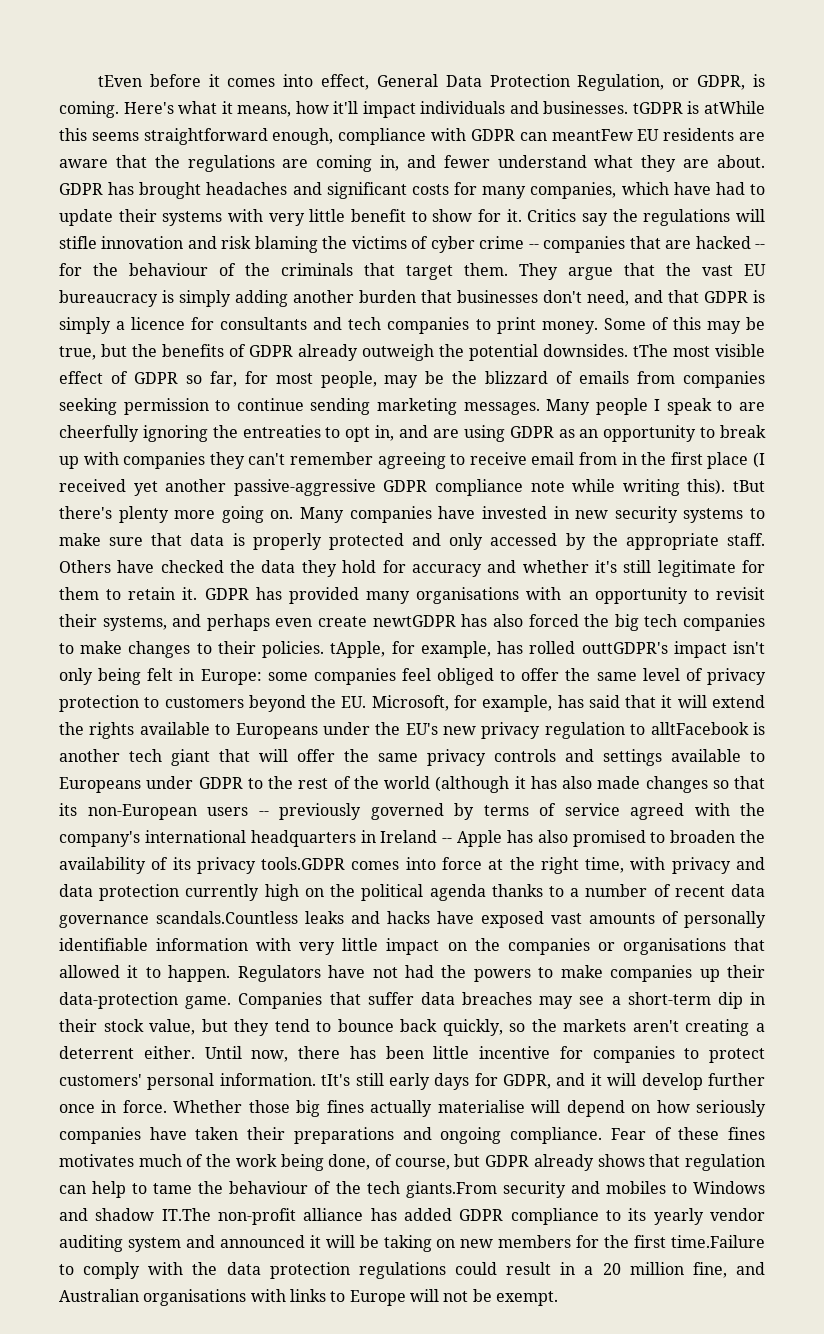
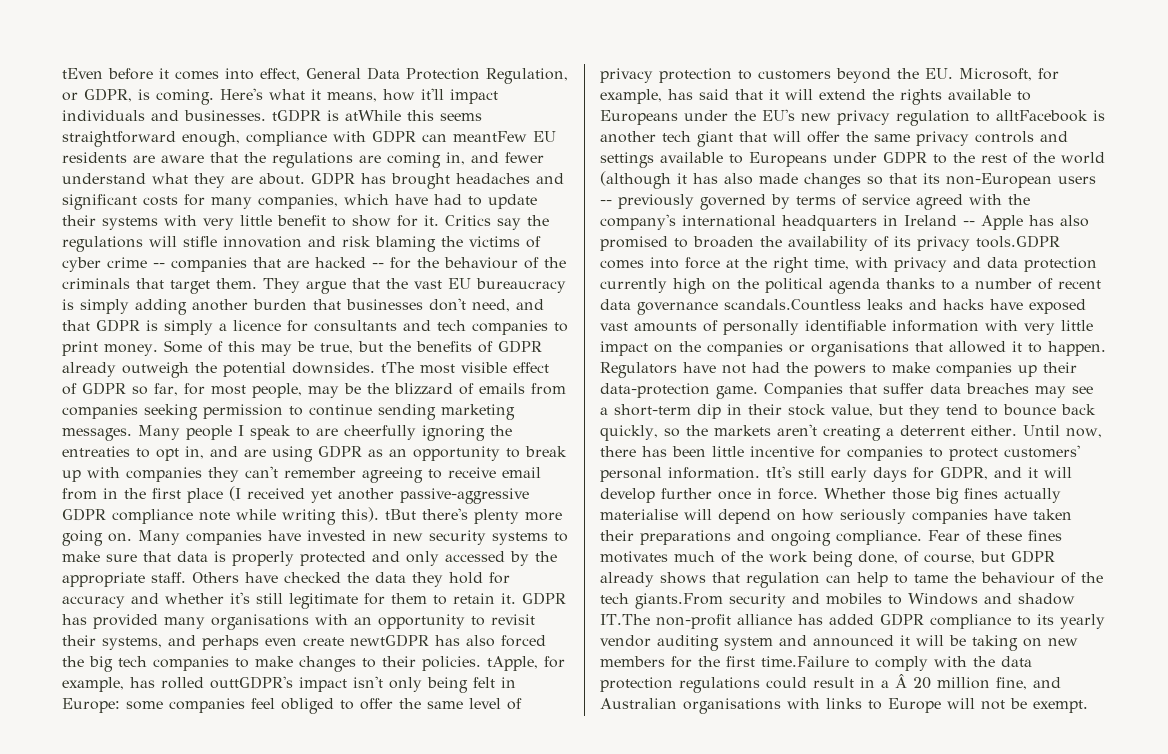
- Fear of these fines motivates much of the work being done, of course, but GDPR already shows that regulation can help to tame the behaviour of the tech giants.From security and mobiles to Windows and shadow IT.The non-profit alliance has added GDPR compliance to its yearly vendor auditing system and announced it will be taking on new members for the first time.Failure to comply with the data protection regulations could result in a 20 million fine, and Australian organisations with links to Europe will not be exempt.
+ Fear of these fines motivates much of the work being done, of course, but GDPR already shows that regulation can help to tame the behaviour of the tech giants.From security and mobiles to Windows and shadow IT.The non-profit alliance has added GDPR compliance to its yearly vendor auditing system and announced it will be taking on new members for the first time.Failure to comply with the data protection regulations could result in a Â 20 million fine, and Australian organisations with links to Europe will not be exempt.

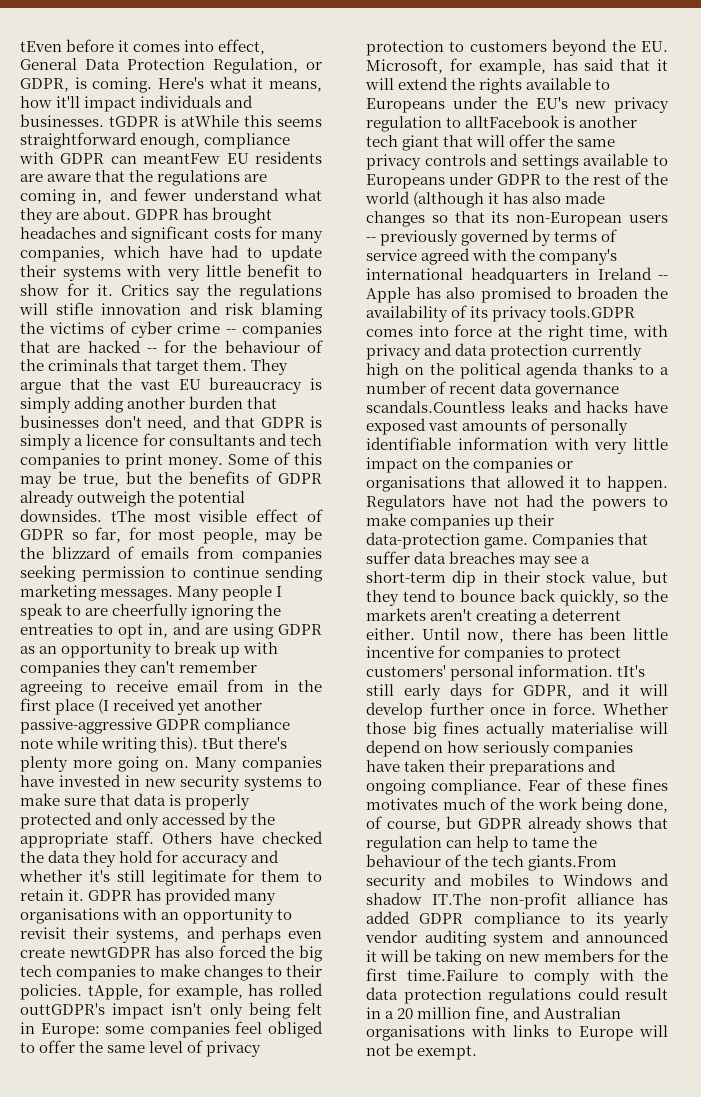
- Fear of these fines motivates much of the work being done, of course, but GDPR already shows that regulation can help to tame the behaviour of the tech giants.From security and mobiles to Windows and shadow IT.The non-profit alliance has added GDPR compliance to its yearly vendor auditing system and announced it will be taking on new members for the first time.Failure to comply with the data protection regulations could result in a Â 20 million fine, and Australian organisations with links to Europe will not be exempt.
+ Fear of these fines motivates much of the work being done, of course, but GDPR already shows that regulation can help to tame the behaviour of the tech giants.From security and mobiles to Windows and shadow IT.The non-profit alliance has added GDPR compliance to its yearly vendor auditing system and announced it will be taking on new members for the first time.Failure to comply with the data protection regulations could result in a 20 million fine, and Australian organisations with links to Europe will not be exempt.

